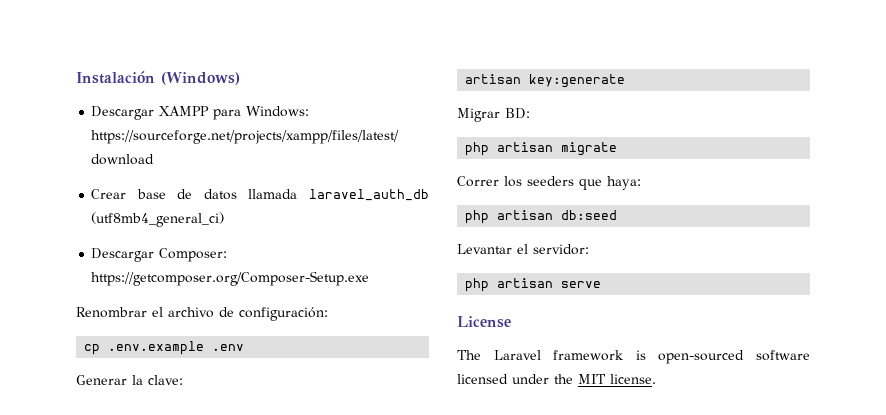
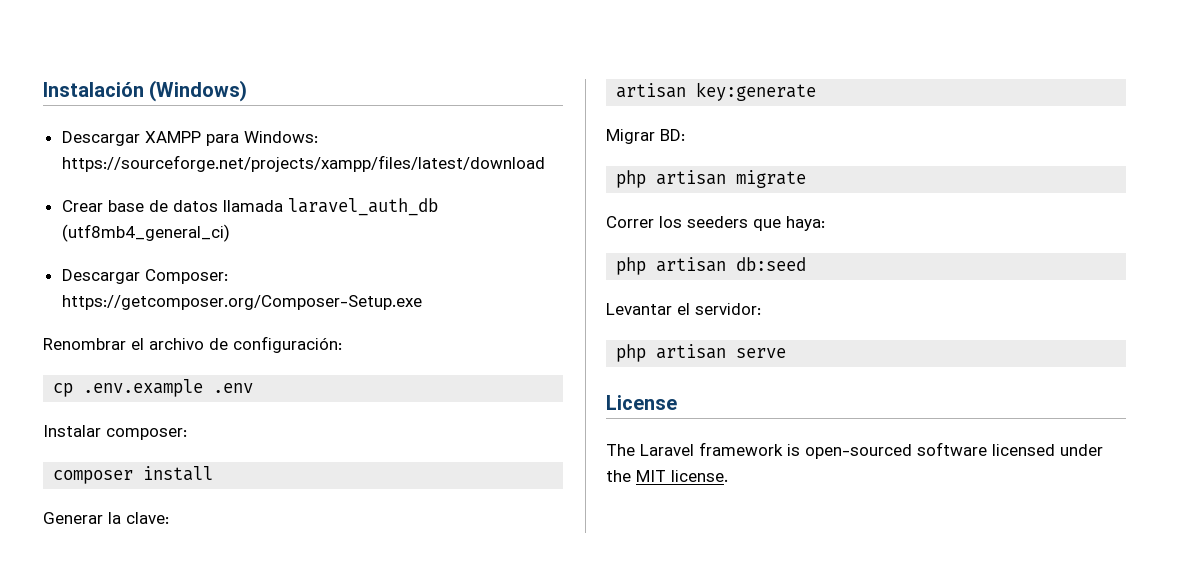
+ Instalar composer:
+ composer install

